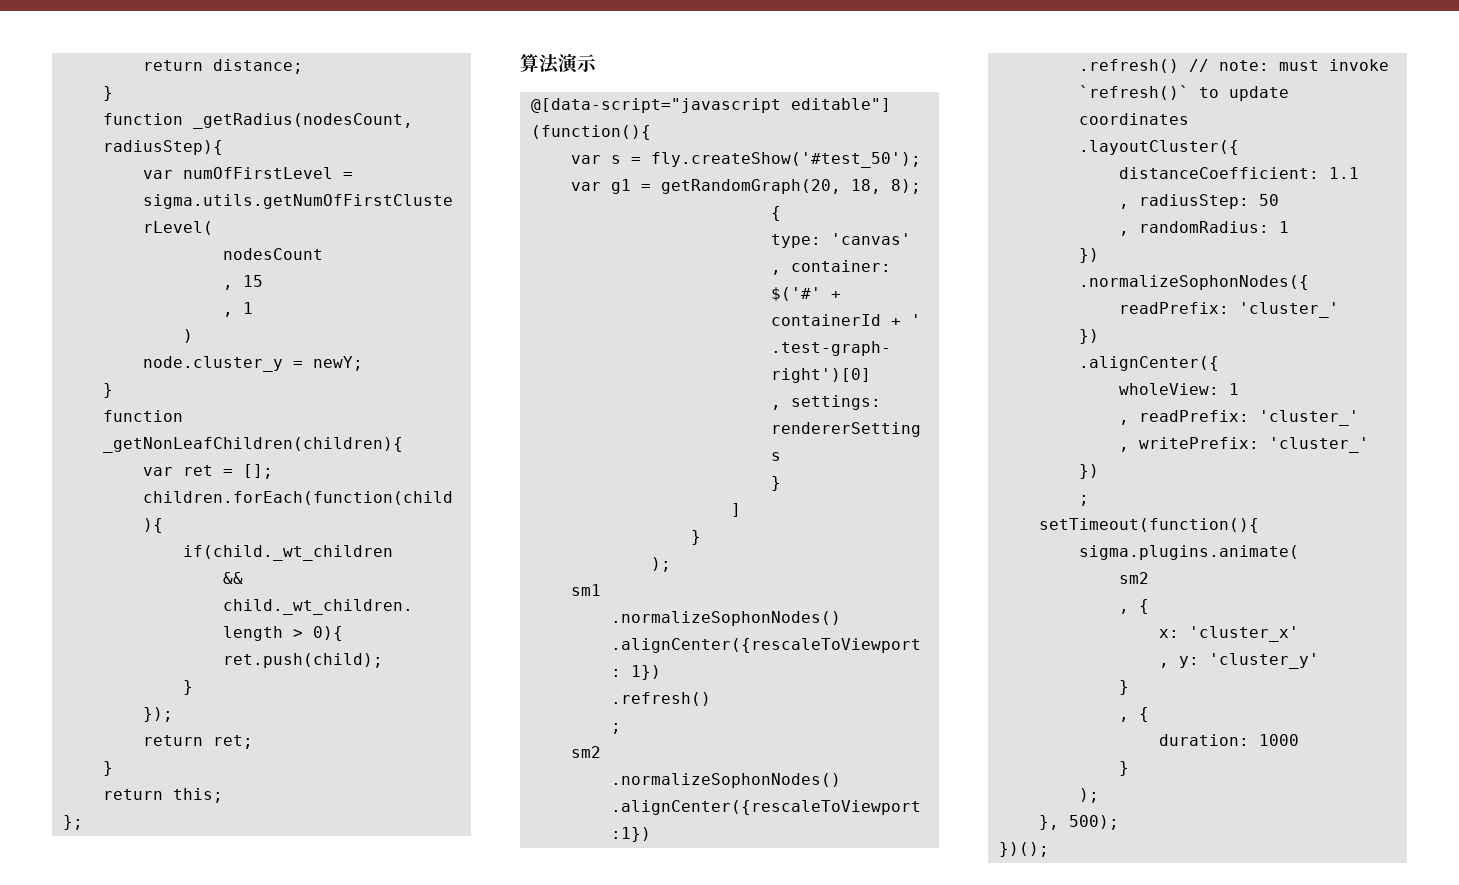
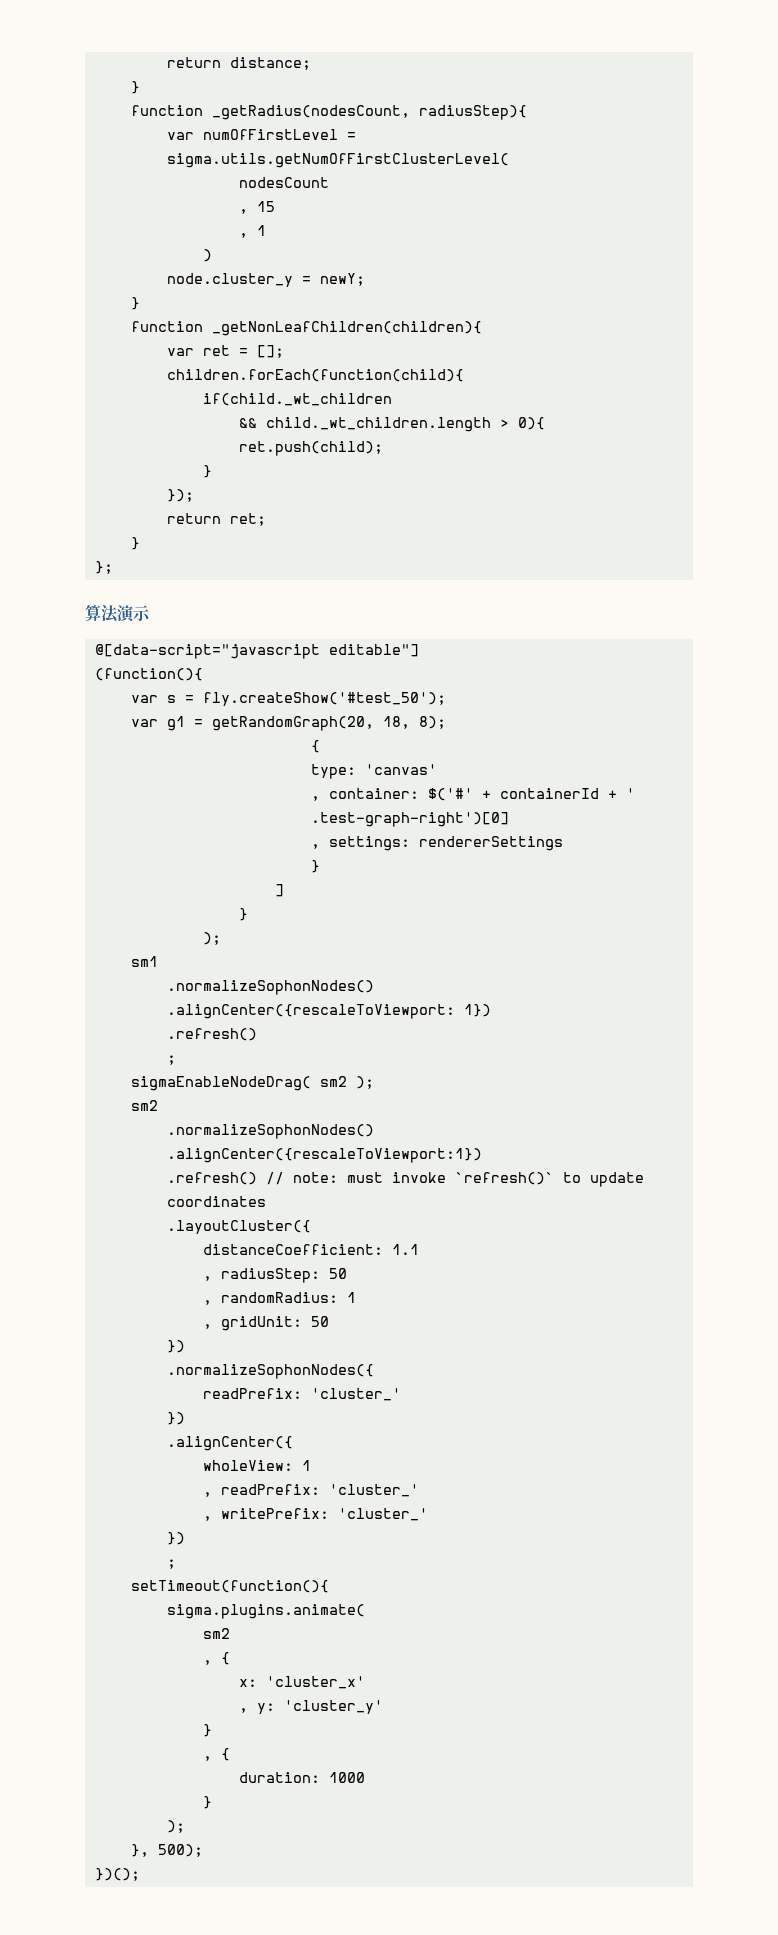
- return this;
+ sigmaEnableNodeDrag( sm2 );
+ , gridUnit: 50

